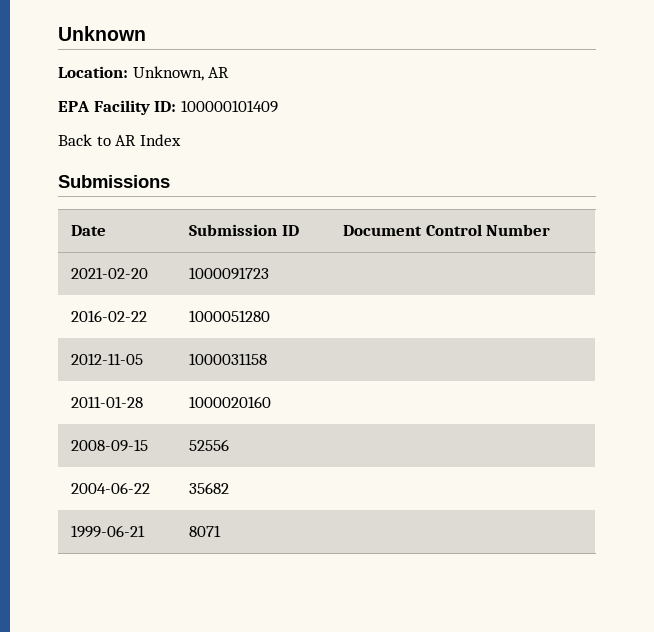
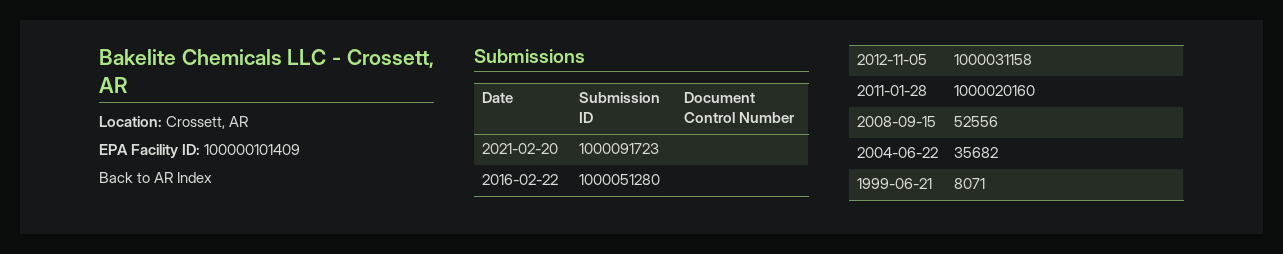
- Unknown
+ Bakelite Chemicals LLC - Crossett, AR
- Location: Unknown, AR
+ Location: Crossett, AR

